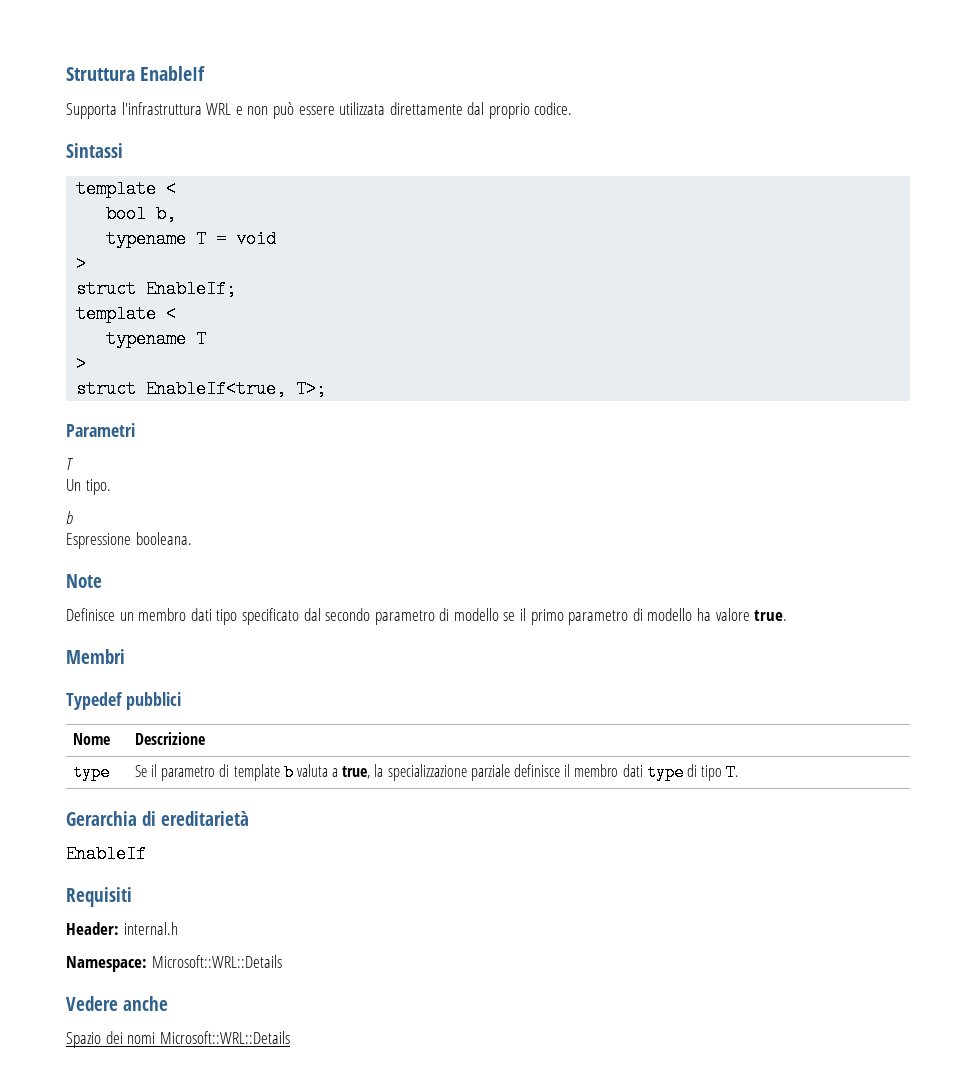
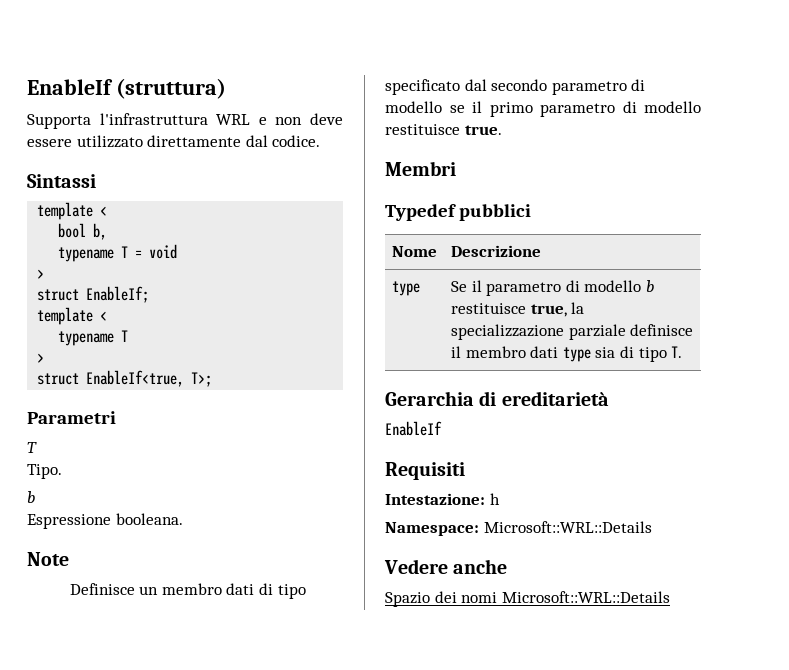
- Struttura EnableIf
+ EnableIf (struttura)
- Supporta l'infrastruttura WRL e non può essere utilizzata direttamente dal proprio codice.
+ Supporta l'infrastruttura WRL e non deve essere utilizzato direttamente dal codice.
- Un tipo.
+ Tipo.
- Definisce un membro dati tipo specificato dal secondo parametro di modello se il primo parametro di modello ha valore true.
+ Definisce un membro dati di tipo specificato dal secondo parametro di modello se il primo parametro di modello restituisce true.
- type | Se il parametro di template b valuta a true, la specializzazione parziale definisce il membro dati type di tipo T.
+ type | Se il parametro di modello b restituisce true, la specializzazione parziale definisce il membro dati type sia di tipo T.
- Header: internal.h
+ Intestazione: h

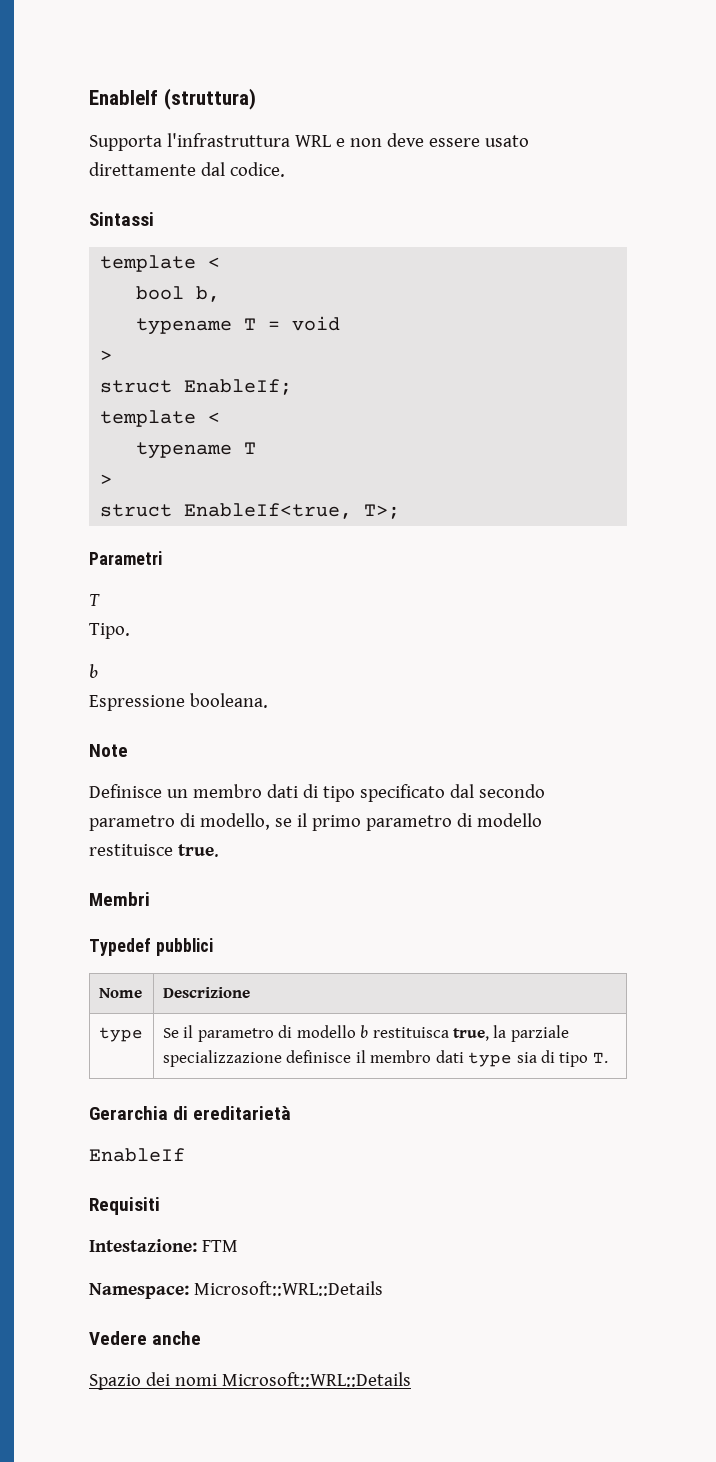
- Supporta l'infrastruttura WRL e non deve essere utilizzato direttamente dal codice.
+ Supporta l'infrastruttura WRL e non deve essere usato direttamente dal codice.
- Definisce un membro dati di tipo specificato dal secondo parametro di modello se il primo parametro di modello restituisce true.
+ Definisce un membro dati di tipo specificato dal secondo parametro di modello, se il primo parametro di modello restituisce true.
- type | Se il parametro di modello b restituisce true, la specializzazione parziale definisce il membro dati type sia di tipo T.
+ type | Se il parametro di modello b restituisca true, la parziale specializzazione definisce il membro dati type sia di tipo T.
- Intestazione: h
+ Intestazione: FTM

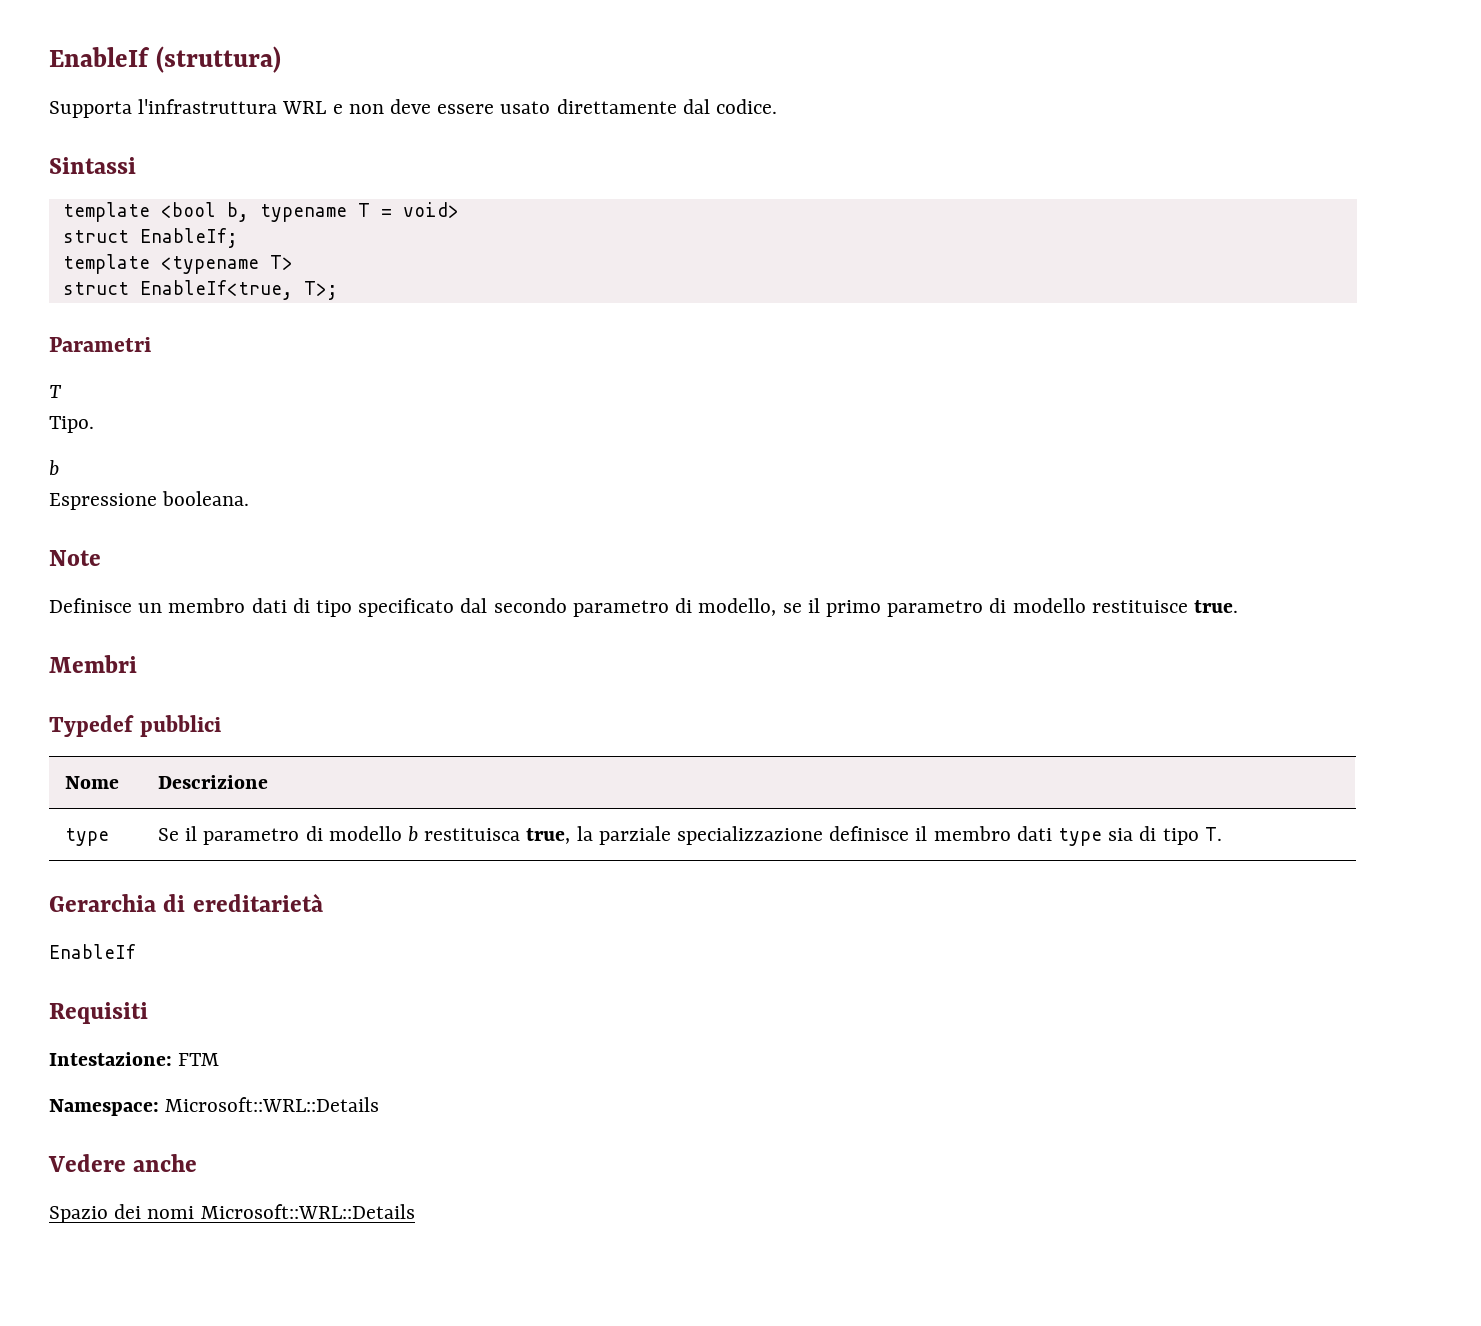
  Sintassi
- template <
- bool b,
- typename T = void
- >
+ template <bool b, typename T = void>
  struct EnableIf;
- template <
- typename T
- >
+ template <typename T>

